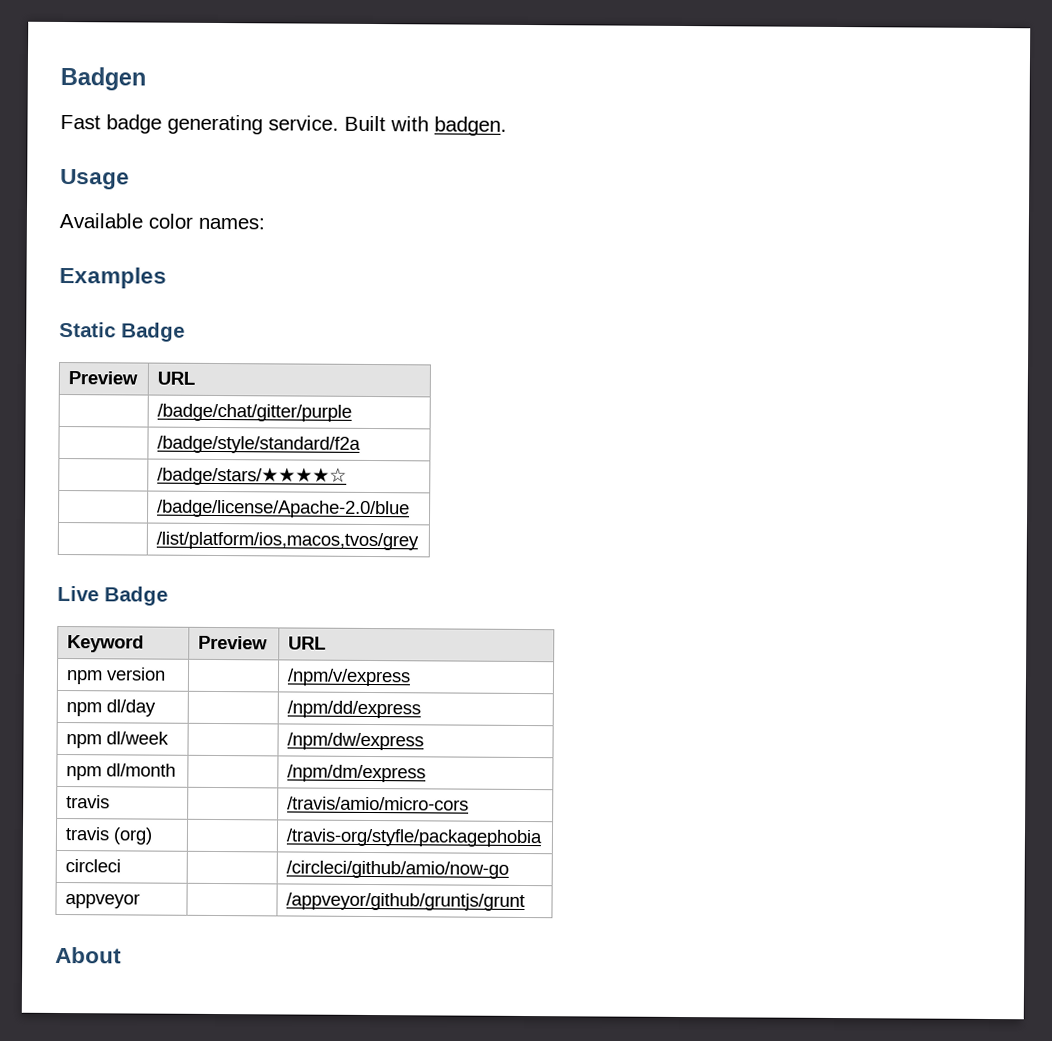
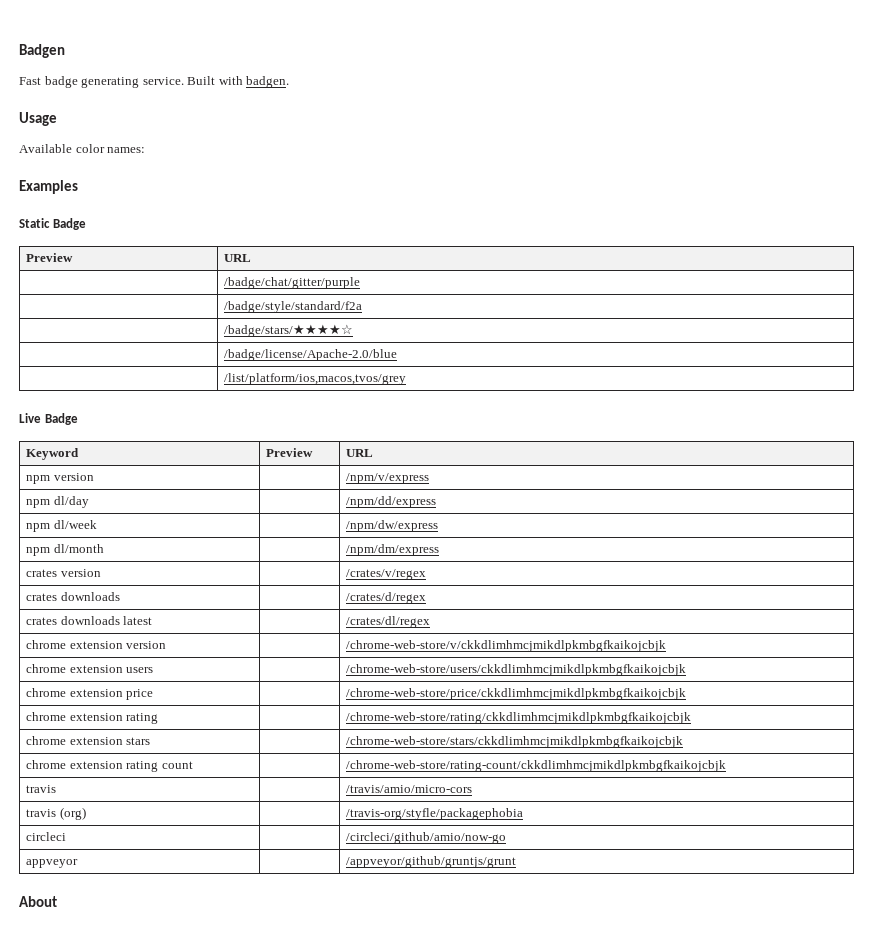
+ crates version | | /crates/v/regex
+ crates downloads | | /crates/d/regex
+ crates downloads latest | | /crates/dl/regex
+ chrome extension version | | /chrome-web-store/v/ckkdlimhmcjmikdlpkmbgfkaikojcbjk
+ chrome extension users | | /chrome-web-store/users/ckkdlimhmcjmikdlpkmbgfkaikojcbjk
+ chrome extension price | | /chrome-web-store/price/ckkdlimhmcjmikdlpkmbgfkaikojcbjk
+ chrome extension rating | | /chrome-web-store/rating/ckkdlimhmcjmikdlpkmbgfkaikojcbjk
+ chrome extension stars | | /chrome-web-store/stars/ckkdlimhmcjmikdlpkmbgfkaikojcbjk
+ chrome extension rating count | | /chrome-web-store/rating-count/ckkdlimhmcjmikdlpkmbgfkaikojcbjk

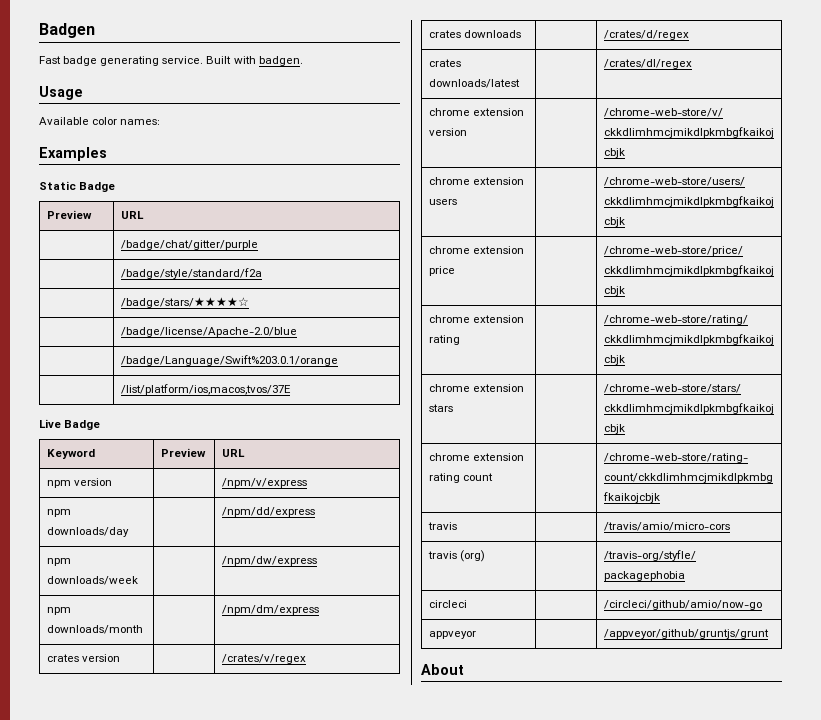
- | /list/platform/ios,macos,tvos/grey
+ | /badge/Language/Swift%203.0.1/orange
+ | /list/platform/ios,macos,tvos/37E
- npm dl/day | | /npm/dd/express
+ npm downloads/day | | /npm/dd/express
- npm dl/week | | /npm/dw/express
+ npm downloads/week | | /npm/dw/express
- npm dl/month | | /npm/dm/express
+ npm downloads/month | | /npm/dm/express
- crates downloads latest | | /crates/dl/regex
+ crates downloads/latest | | /crates/dl/regex

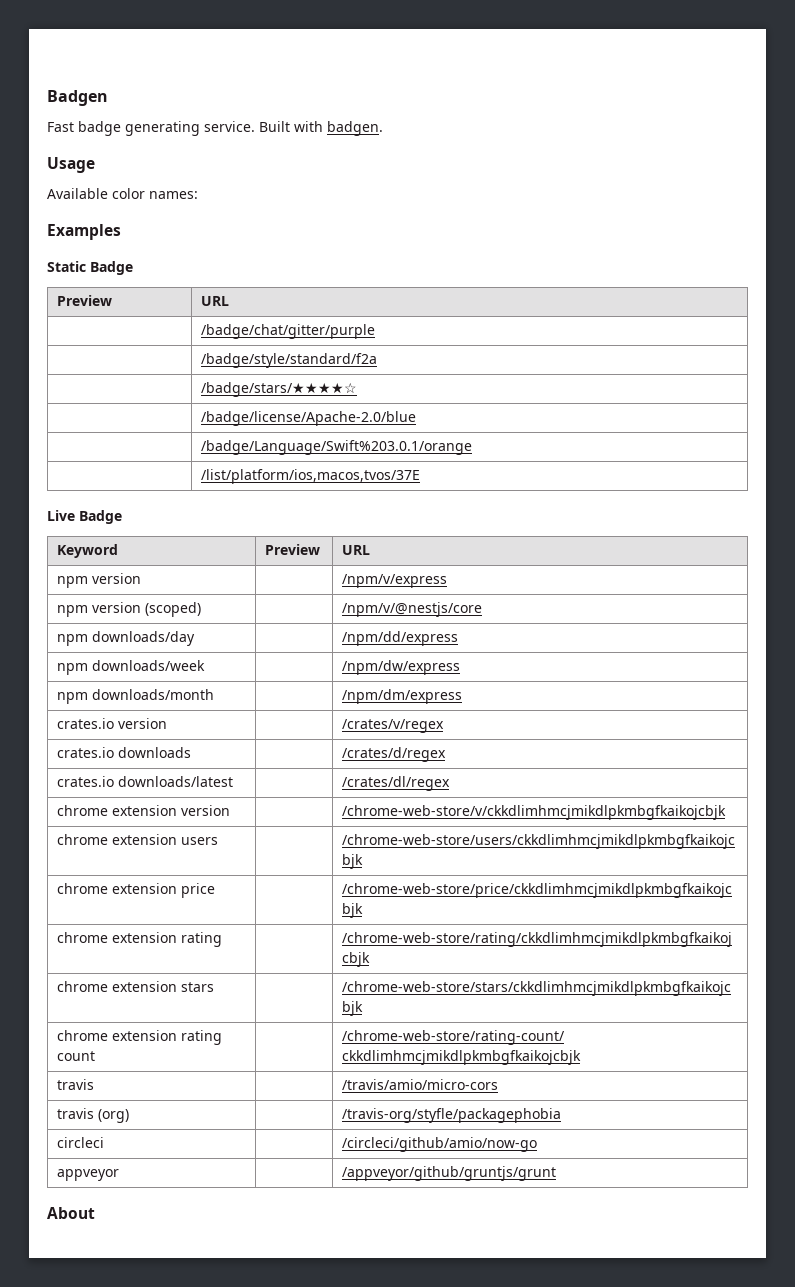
+ npm version (scoped) | | /npm/v/@nestjs/core
- crates version | | /crates/v/regex
+ crates.io version | | /crates/v/regex
- crates downloads | | /crates/d/regex
+ crates.io downloads | | /crates/d/regex
- crates downloads/latest | | /crates/dl/regex
+ crates.io downloads/latest | | /crates/dl/regex

